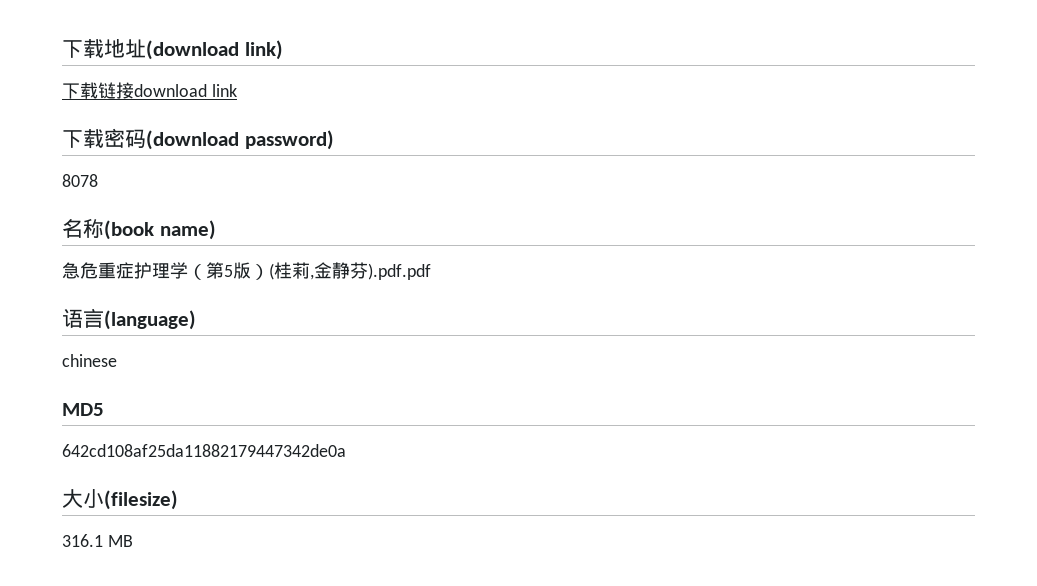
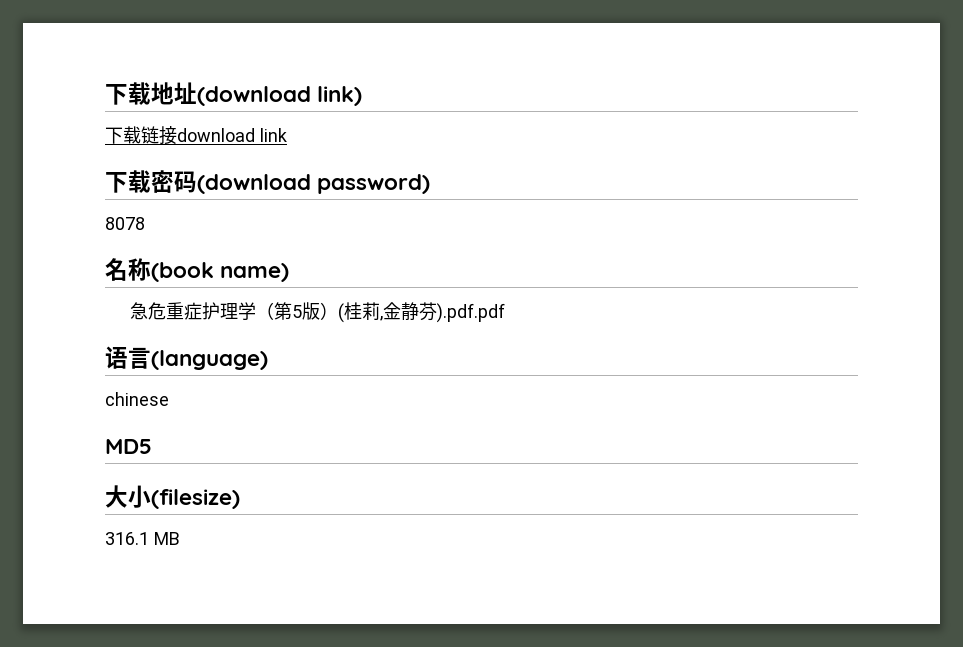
- 642cd108af25da11882179447342de0a

